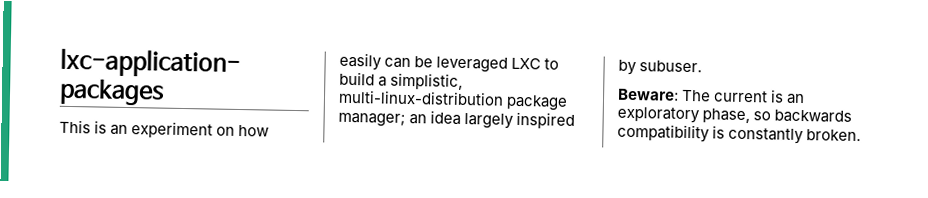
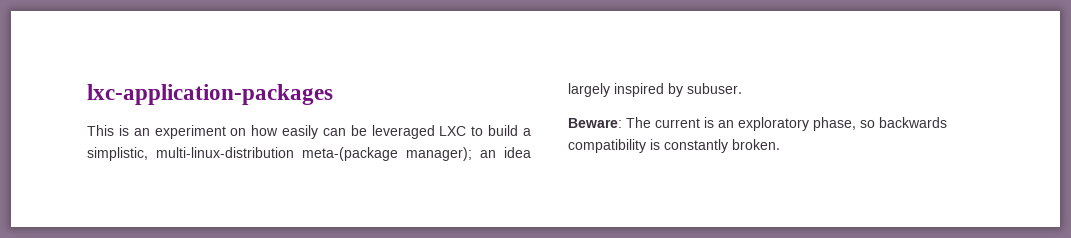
- This is an experiment on how easily can be leveraged LXC to build a simplistic, multi-linux-distribution package manager; an idea largely inspired by subuser.
+ This is an experiment on how easily can be leveraged LXC to build a simplistic, multi-linux-distribution meta-(package manager); an idea largely inspired by subuser.

